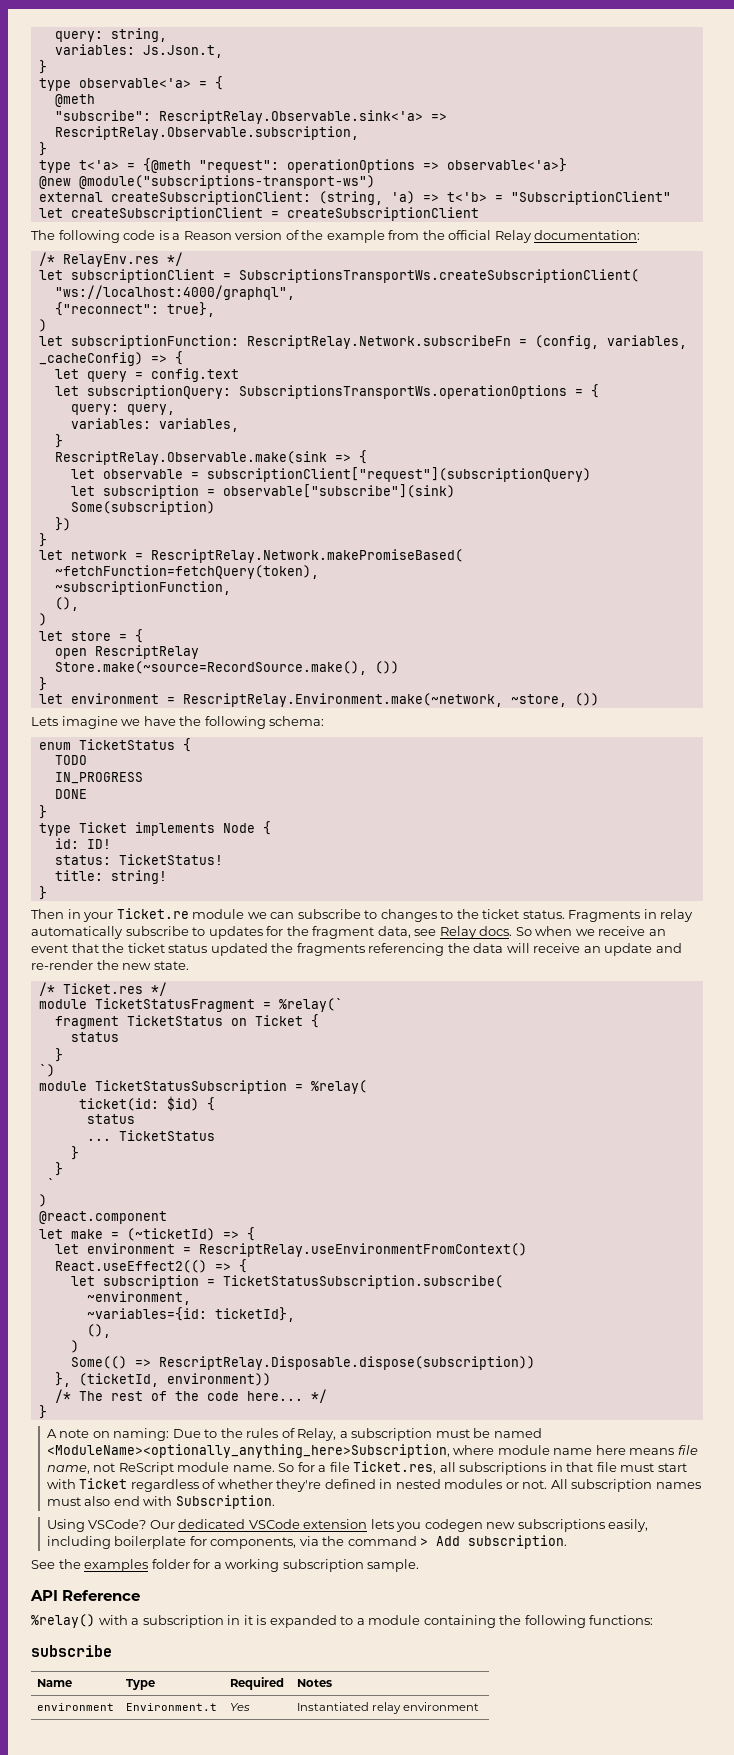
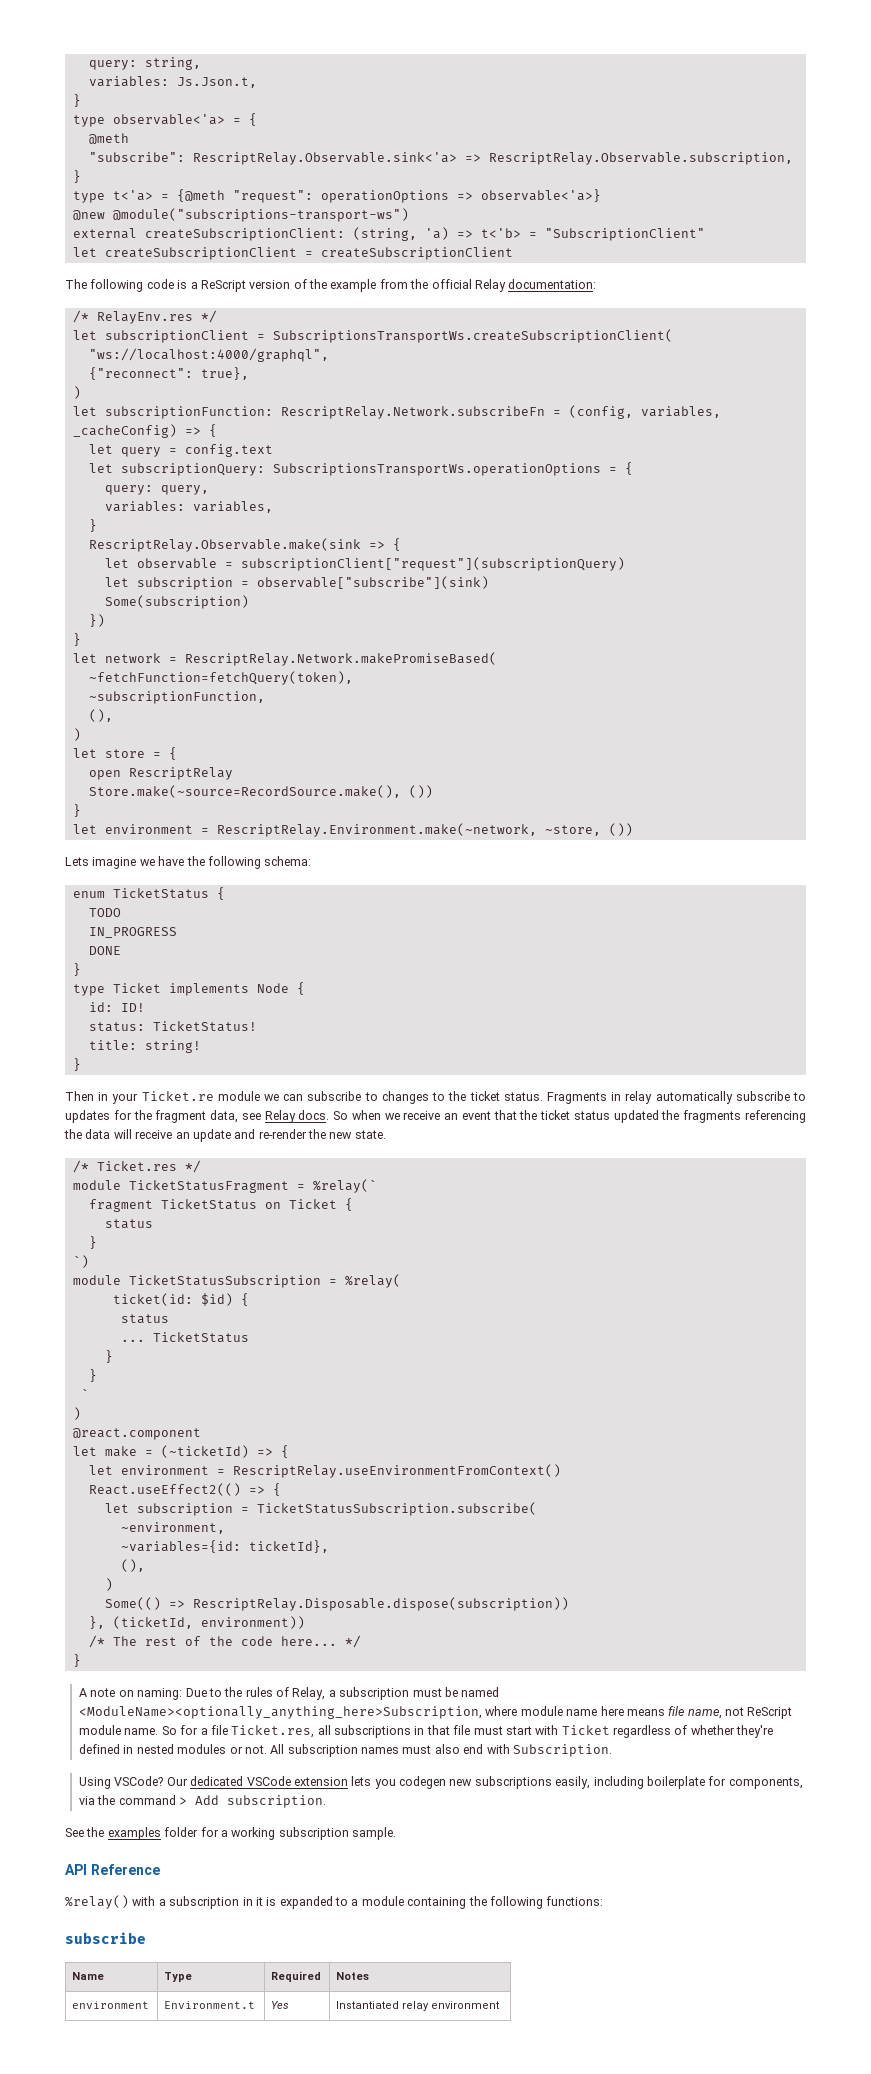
- The following code is a Reason version of the example from the official Relay documentation:
+ The following code is a ReScript version of the example from the official Relay documentation:

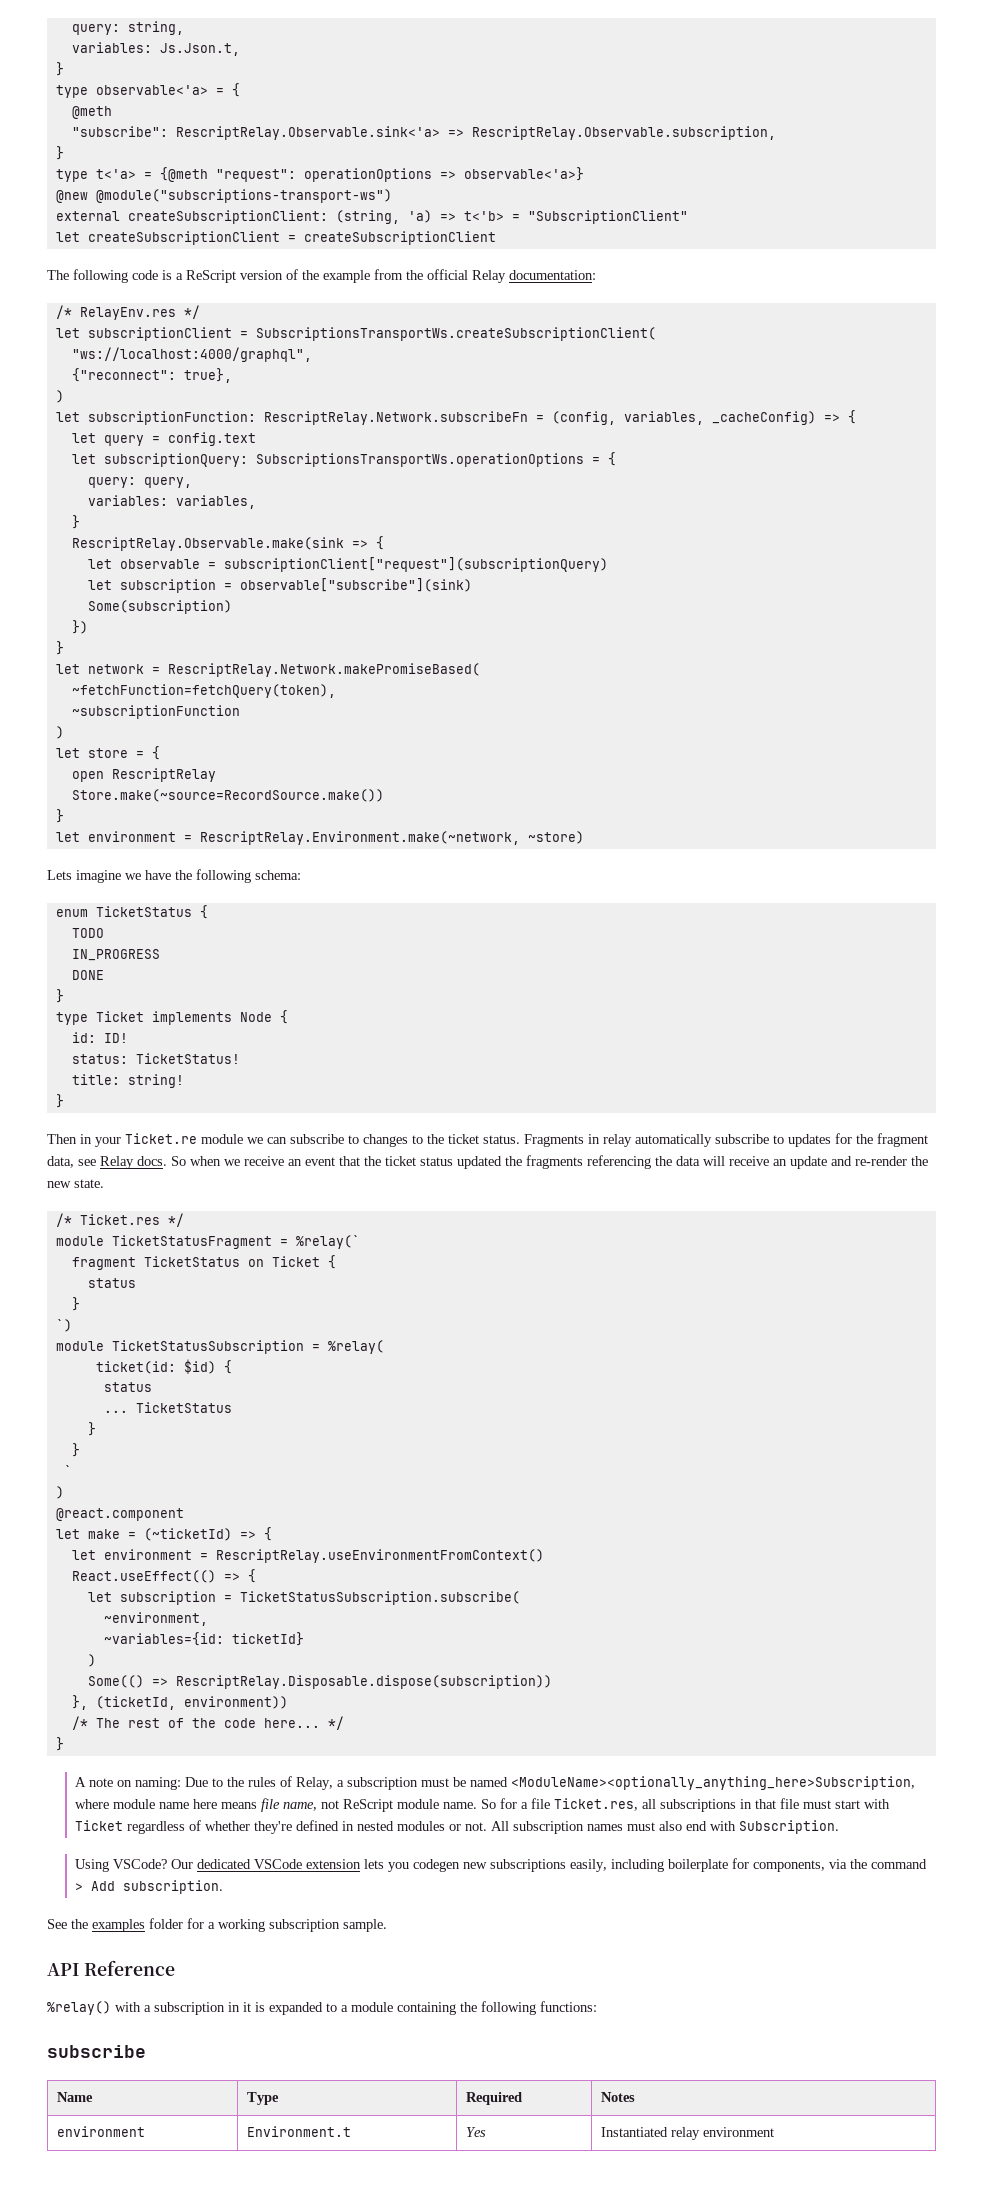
- ~subscriptionFunction,
- (),
+ ~subscriptionFunction
- Store.make(~source=RecordSource.make(), ())
+ Store.make(~source=RecordSource.make())
- let environment = RescriptRelay.Environment.make(~network, ~store, ())
+ let environment = RescriptRelay.Environment.make(~network, ~store)
- React.useEffect2(() => {
+ React.useEffect(() => {
- ~variables={id: ticketId},
- (),
+ ~variables={id: ticketId}

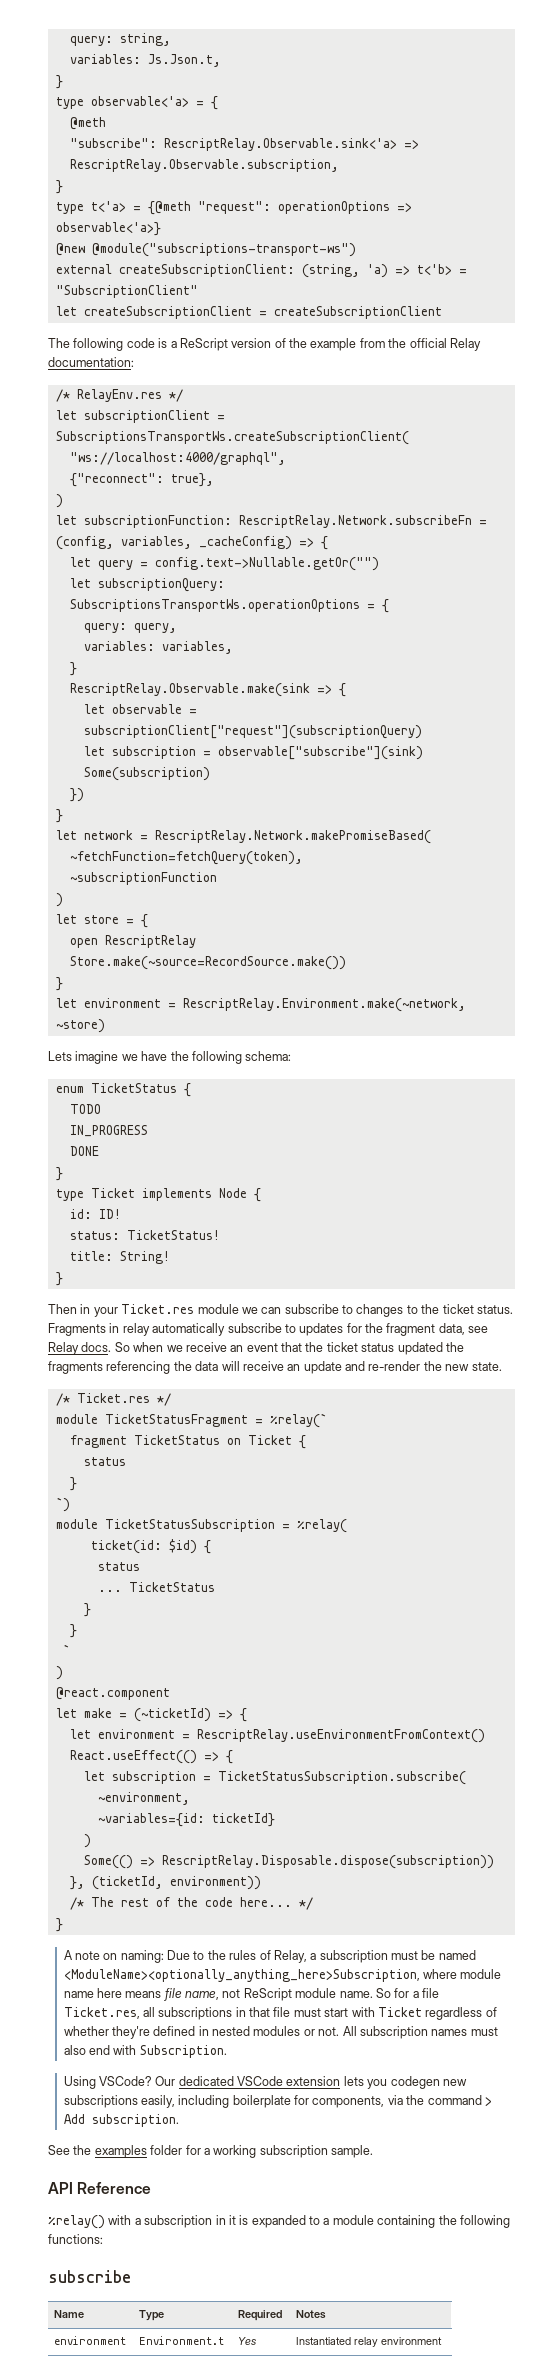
- let query = config.text
+ let query = config.text->Nullable.getOr("")
- title: string!
+ title: String!
- Then in your Ticket.re module we can subscribe to changes to the ticket status.
+ Then in your Ticket.res module we can subscribe to changes to the ticket status.

